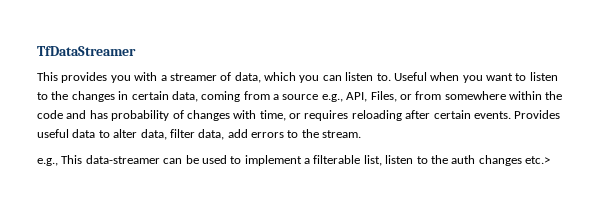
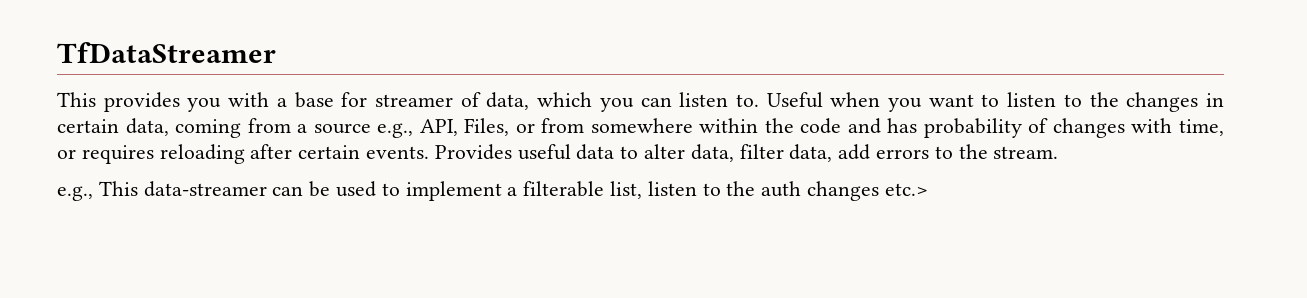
- This provides you with a streamer of data, which you can listen to.
+ This provides you with a base for streamer of data, which you can listen to.

